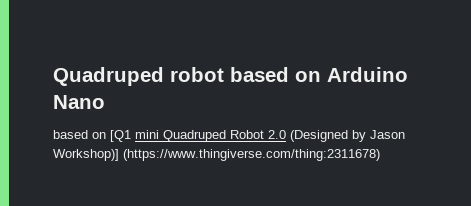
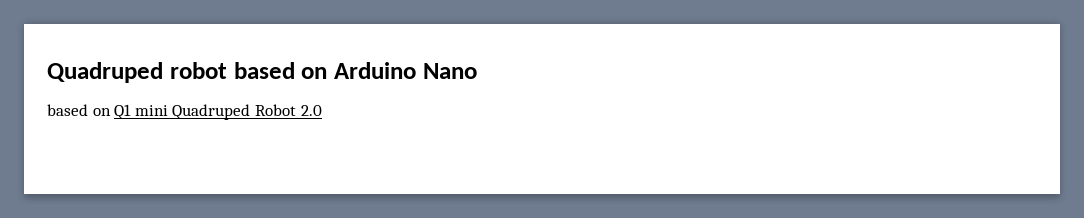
- based on [Q1 mini Quadruped Robot 2.0 (Designed by Jason Workshop)] (https://www.thingiverse.com/thing:2311678)
+ based on Q1 mini Quadruped Robot 2.0

